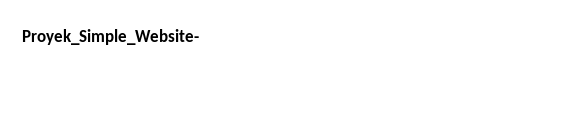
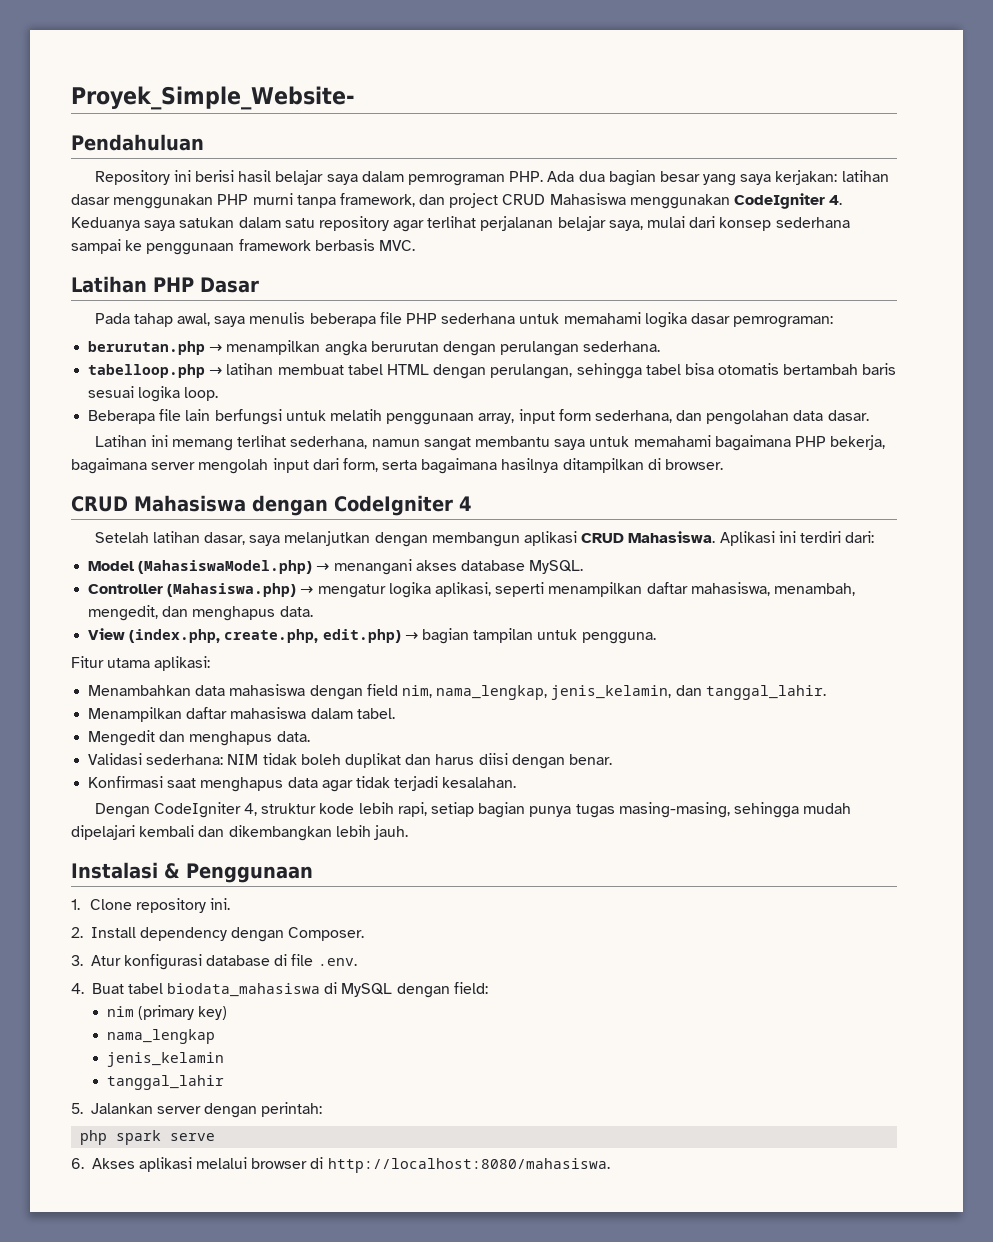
+ Pendahuluan
+ Repository ini berisi hasil belajar saya dalam pemrograman PHP. Ada dua bagian besar yang saya kerjakan: latihan dasar menggunakan PHP murni tanpa framework, dan project CRUD Mahasiswa menggunakan CodeIgniter 4. Keduanya saya satukan dalam satu repository agar terlihat perjalanan belajar saya, mulai dari konsep sederhana sampai ke penggunaan framework berbasis MVC.
+ Latihan PHP Dasar
+ Pada tahap awal, saya menulis beberapa file PHP sederhana untuk memahami logika dasar pemrograman:
+ berurutan.php → menampilkan angka berurutan dengan perulangan sederhana.
+ tabelloop.php → latihan membuat tabel HTML dengan perulangan, sehingga tabel bisa otomatis bertambah baris sesuai logika loop.
+ Beberapa file lain berfungsi untuk melatih penggunaan array, input form sederhana, dan pengolahan data dasar.
+ Latihan ini memang terlihat sederhana, namun sangat membantu saya untuk memahami bagaimana PHP bekerja, bagaimana server mengolah input dari form, serta bagaimana hasilnya ditampilkan di browser.
+ CRUD Mahasiswa dengan CodeIgniter 4
+ Setelah latihan dasar, saya melanjutkan dengan membangun aplikasi CRUD Mahasiswa. Aplikasi ini terdiri dari:
+ Model (MahasiswaModel.php) → menangani akses database MySQL.
+ Controller (Mahasiswa.php) → mengatur logika aplikasi, seperti menampilkan daftar mahasiswa, menambah, mengedit, dan menghapus data.
+ View (index.php, create.php, edit.php) → bagian tampilan untuk pengguna.
+ Fitur utama aplikasi:
+ Menambahkan data mahasiswa dengan field nim, nama_lengkap, jenis_kelamin, dan tanggal_lahir.
+ Menampilkan daftar mahasiswa dalam tabel.
+ Mengedit dan menghapus data.
+ Validasi sederhana: NIM tidak boleh duplikat dan harus diisi dengan benar.
+ Konfirmasi saat menghapus data agar tidak terjadi kesalahan.
+ Dengan CodeIgniter 4, struktur kode lebih rapi, setiap bagian punya tugas masing-masing, sehingga mudah dipelajari kembali dan dikembangkan lebih jauh.
+ Instalasi & Penggunaan
+ 1. Clone repository ini.
+ 2. Install dependency dengan Composer.
+ 3. Atur konfigurasi database di file .env.
+ 4. Buat tabel biodata_mahasiswa di MySQL dengan field:
+ nim (primary key)
+ nama_lengkap
+ jenis_kelamin
+ tanggal_lahir
+ 5. Jalankan server dengan perintah:
+ php spark serve
+ 6. Akses aplikasi melalui browser di http://localhost:8080/mahasiswa.

